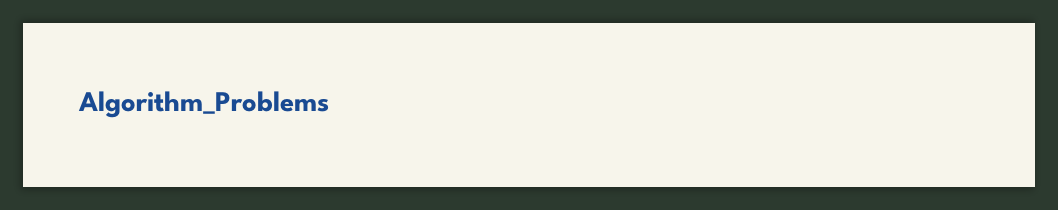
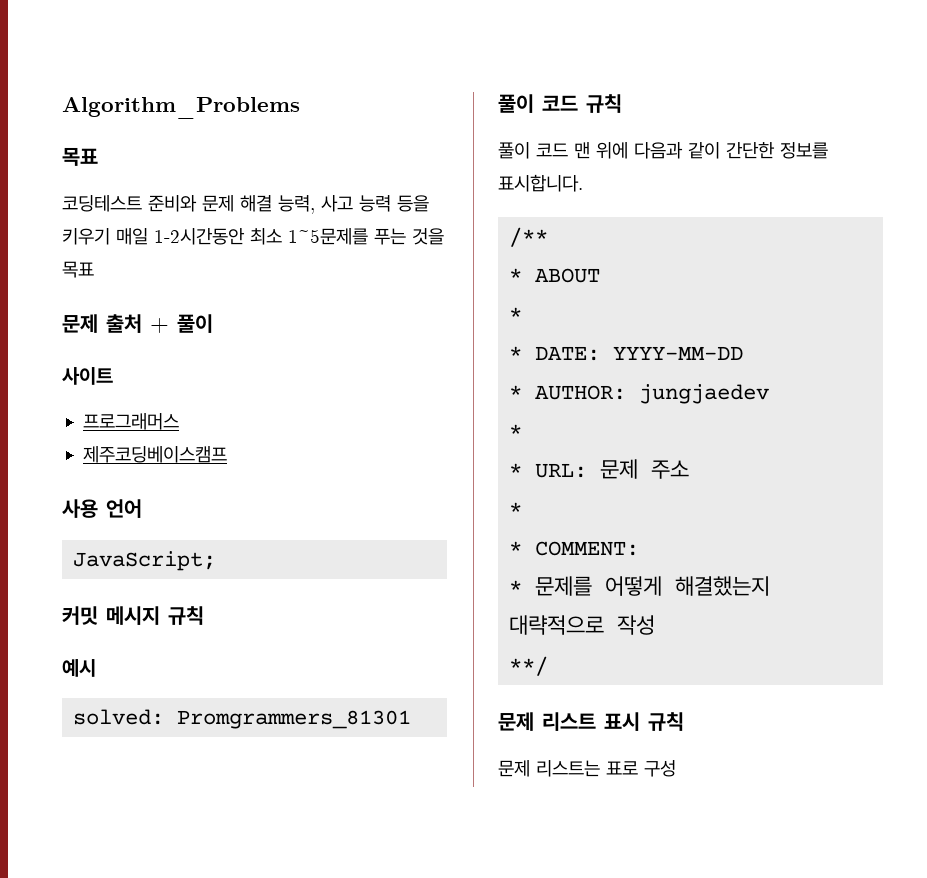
  Algorithm_Problems
+ 목표
+ 코딩테스트 준비와 문제 해결 능력, 사고 능력 등을 키우기 매일 1-2시간동안 최소 1~5문제를 푸는 것을 목표
+ 문제 출처 + 풀이
+ 사이트
+ 프로그래머스
+ 제주코딩베이스캠프
+ 사용 언어
+ JavaScript;
+ 커밋 메시지 규칙
+ 예시
+ solved: Promgrammers_81301
+ 풀이 코드 규칙
+ 풀이 코드 맨 위에 다음과 같이 간단한 정보를 표시합니다.
+ /**
+ * ABOUT
+ *
+ * DATE: YYYY-MM-DD
+ * AUTHOR: jungjaedev
+ *
+ * URL: 문제 주소
+ *
+ * COMMENT:
+ * 문제를 어떻게 해결했는지 대략적으로 작성
+ **/
+ 문제 리스트 표시 규칙
+ 문제 리스트는 표로 구성

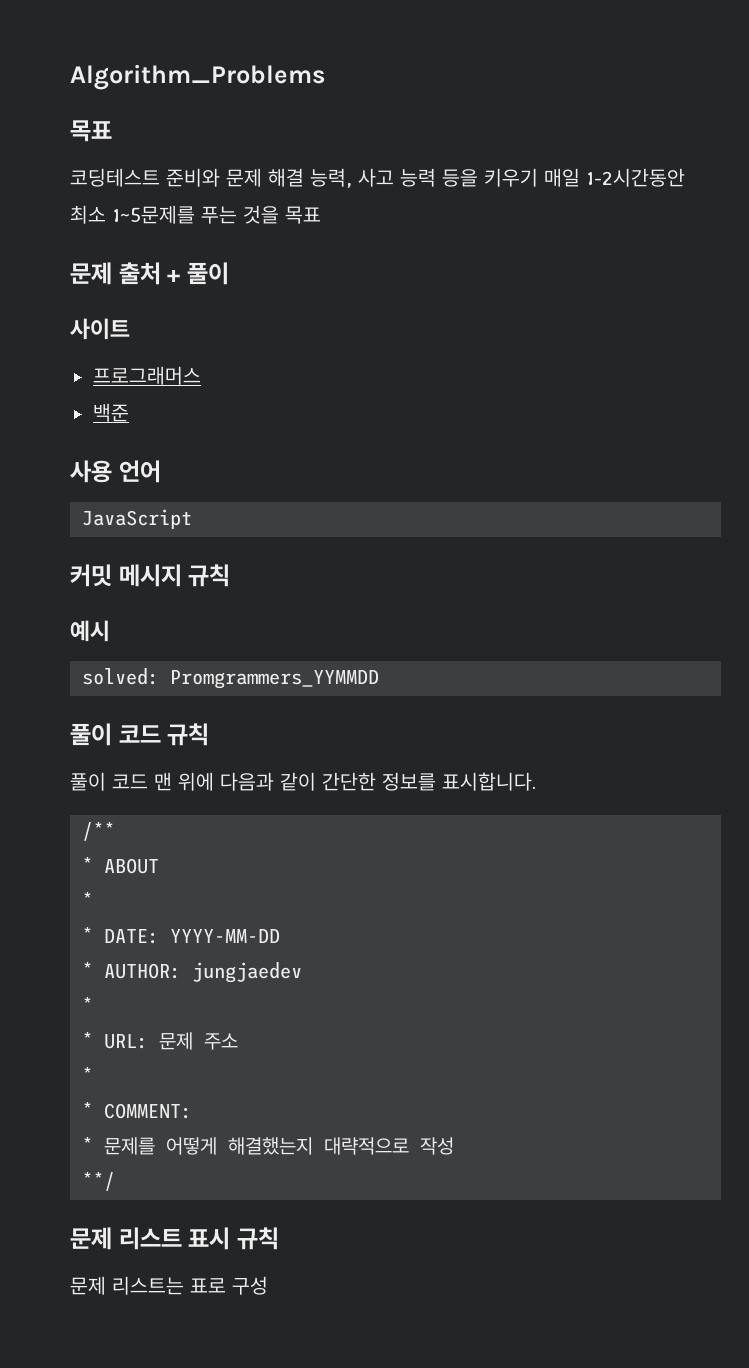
- 제주코딩베이스캠프
+ 백준
- JavaScript;
+ JavaScript
- solved: Promgrammers_81301
+ solved: Promgrammers_YYMMDD

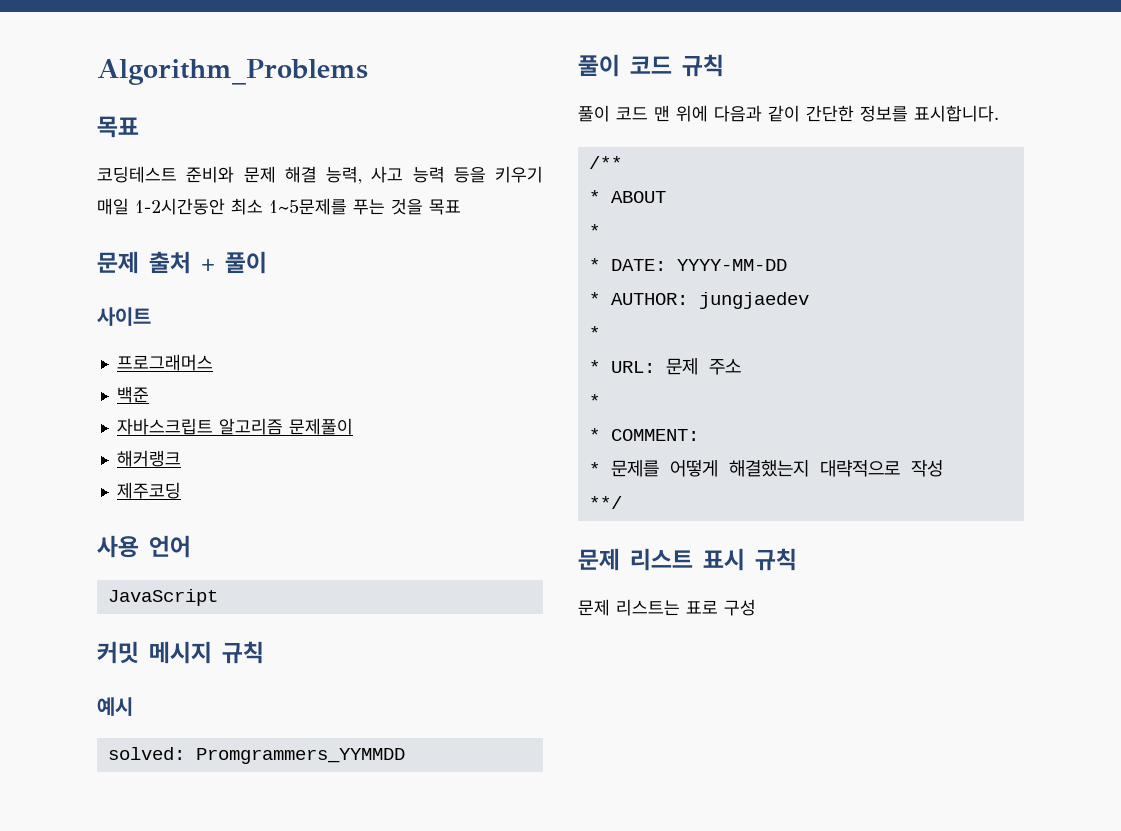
+ 자바스크립트 알고리즘 문제풀이
+ 해커랭크
+ 제주코딩

